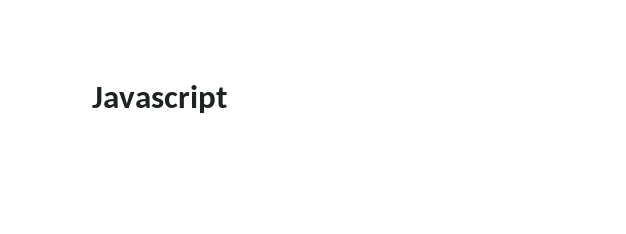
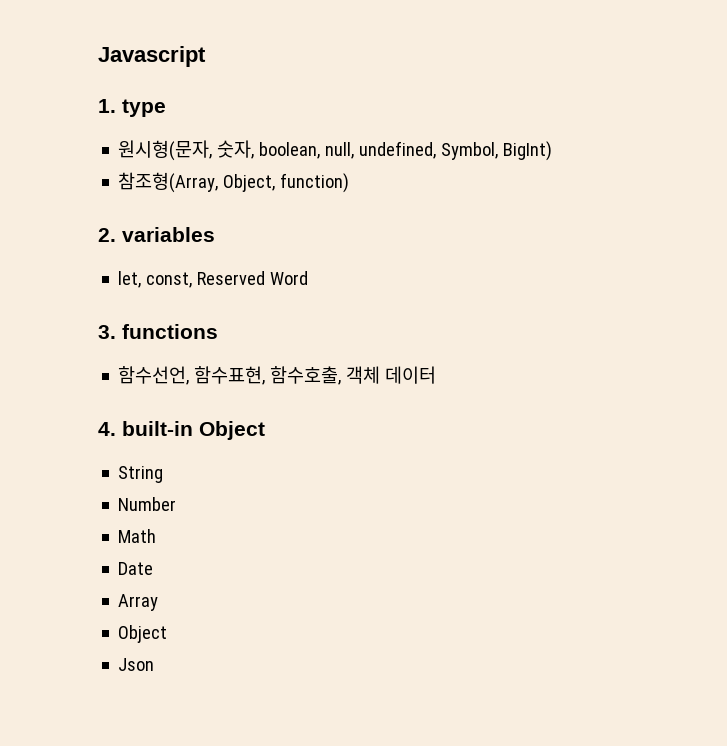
+ 1. type
+ 원시형(문자, 숫자, boolean, null, undefined, Symbol, BigInt)
+ 참조형(Array, Object, function)
+ 2. variables
+ let, const, Reserved Word
+ 3. functions
+ 함수선언, 함수표현, 함수호출, 객체 데이터
+ 4. built-in Object
+ String
+ Number
+ Math
+ Date
+ Array
+ Object
+ Json

